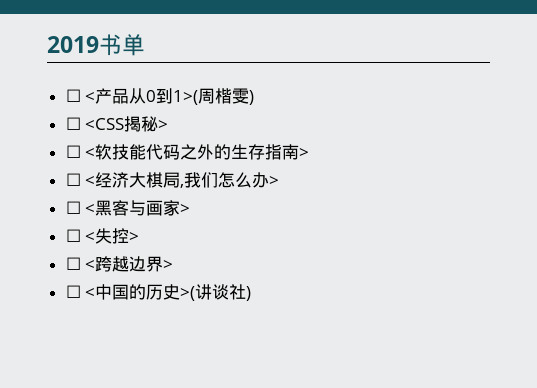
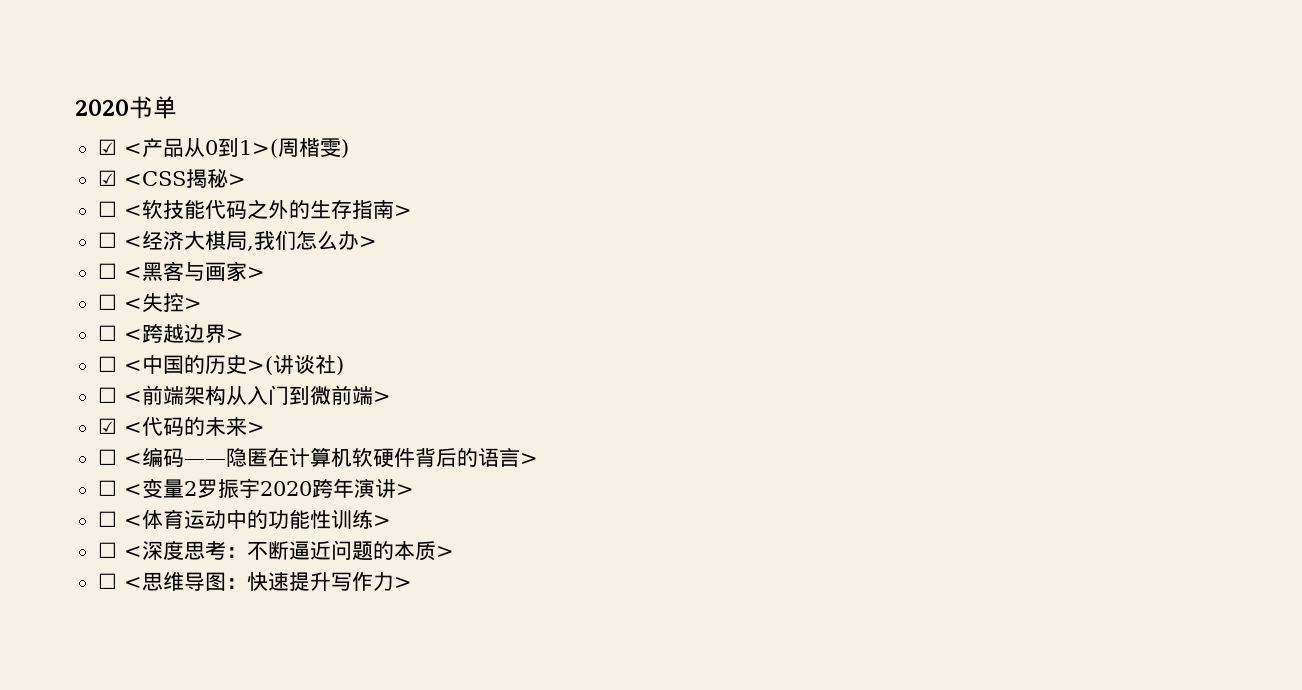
- 2019书单
+ 2020书单
- ☐ <产品从0到1>(周楷雯)
+ ☑ <产品从0到1>(周楷雯)
- ☐ <CSS揭秘>
+ ☑ <CSS揭秘>
+ ☐ <前端架构从入门到微前端>
+ ☑ <代码的未来>
+ ☐ <编码——隐匿在计算机软硬件背后的语言>
+ ☐ <变量2罗振宇2020跨年演讲>
+ ☐ <体育运动中的功能性训练>
+ ☐ <深度思考：不断逼近问题的本质>
+ ☐ <思维导图：快速提升写作力>

